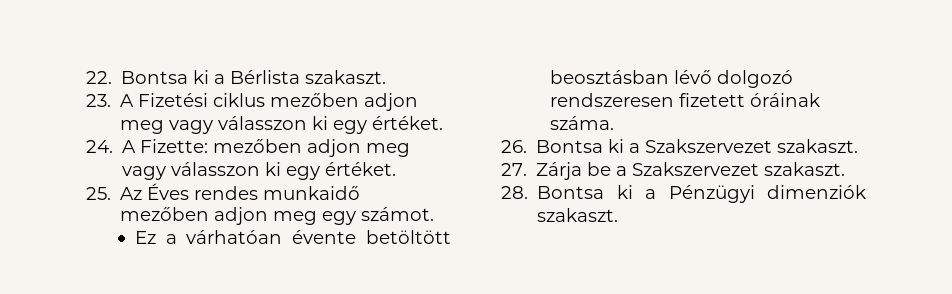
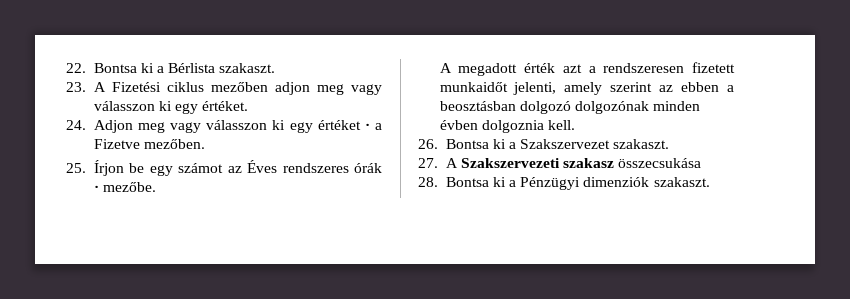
- 24. A Fizette: mezőben adjon meg vagy válasszon ki egy értéket.
- 25. Az Éves rendes munkaidő mezőben adjon meg egy számot.
- Ez a várhatóan évente betöltött beosztásban lévő dolgozó rendszeresen fizetett óráinak száma.
+ 24. Adjon meg vagy válasszon ki egy értéket · a Fizetve mezőben.
+ 25. Írjon be egy számot az Éves rendszeres órák · mezőbe.
+ A megadott érték azt a rendszeresen fizetett munkaidőt jelenti, amely szerint az ebben a beosztásban dolgozó dolgozónak minden évben dolgoznia kell.
- 27. Zárja be a Szakszervezet szakaszt.
+ 27. A Szakszervezeti szakasz összecsukása

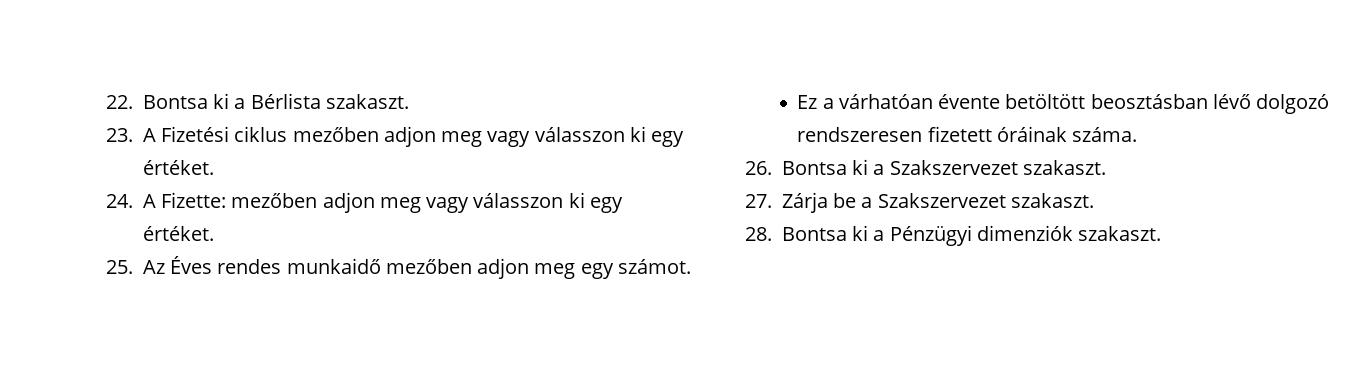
- 24. Adjon meg vagy válasszon ki egy értéket · a Fizetve mezőben.
- 25. Írjon be egy számot az Éves rendszeres órák · mezőbe.
- A megadott érték azt a rendszeresen fizetett munkaidőt jelenti, amely szerint az ebben a beosztásban dolgozó dolgozónak minden évben dolgoznia kell.
+ 24. A Fizette: mezőben adjon meg vagy válasszon ki egy értéket.
+ 25. Az Éves rendes munkaidő mezőben adjon meg egy számot.
+ Ez a várhatóan évente betöltött beosztásban lévő dolgozó rendszeresen fizetett óráinak száma.
- 27. A Szakszervezeti szakasz összecsukása
+ 27. Zárja be a Szakszervezet szakaszt.

